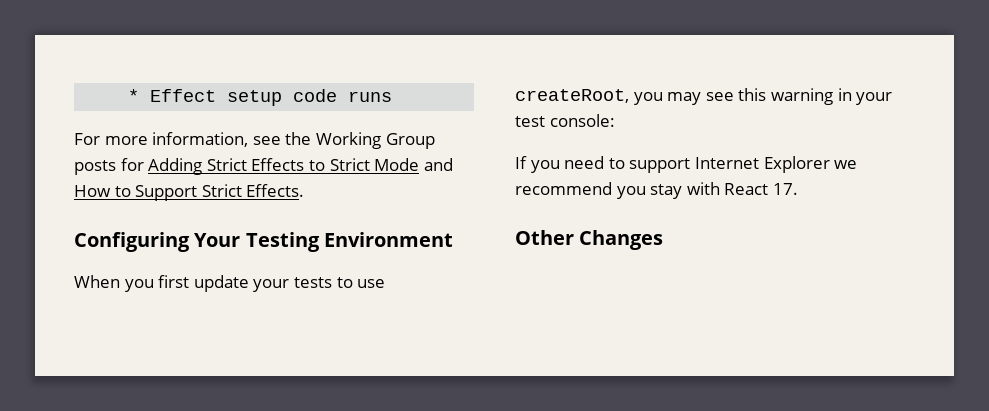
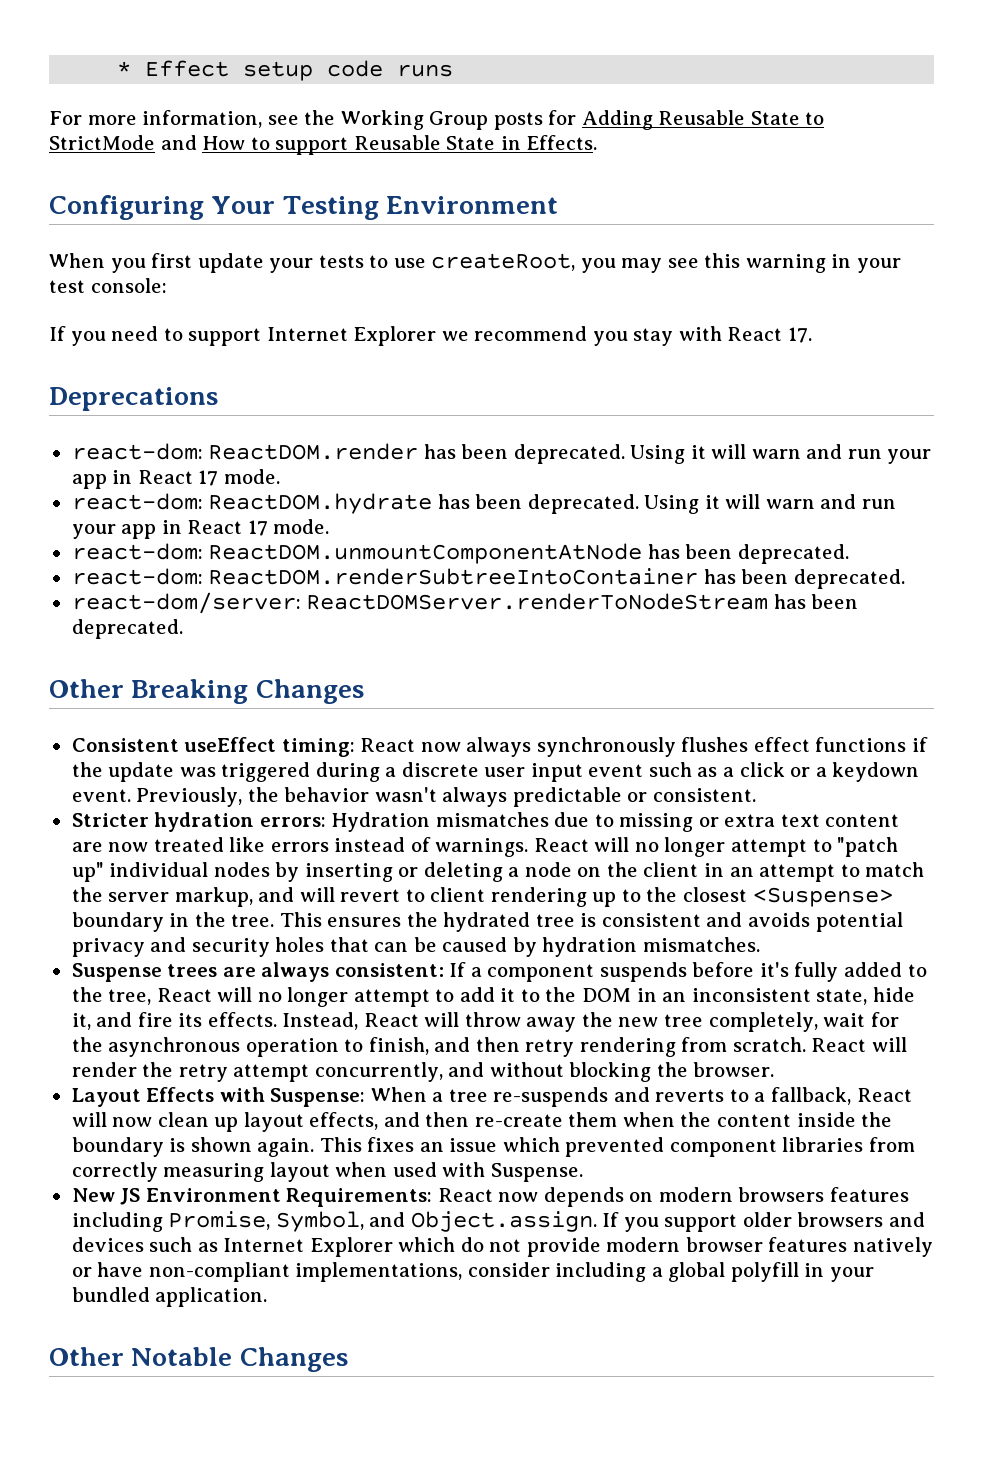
- For more information, see the Working Group posts for Adding Strict Effects to Strict Mode and How to Support Strict Effects.
+ For more information, see the Working Group posts for Adding Reusable State to StrictMode and How to support Reusable State in Effects.
- Other Changes
+ Deprecations
+ react-dom: ReactDOM.render has been deprecated. Using it will warn and run your app in React 17 mode.
+ react-dom: ReactDOM.hydrate has been deprecated. Using it will warn and run your app in React 17 mode.
+ react-dom: ReactDOM.unmountComponentAtNode has been deprecated.
+ react-dom: ReactDOM.renderSubtreeIntoContainer has been deprecated.
+ react-dom/server: ReactDOMServer.renderToNodeStream has been deprecated.
+ Other Breaking Changes
+ Consistent useEffect timing: React now always synchronously flushes effect functions if the update was triggered during a discrete user input event such as a click or a keydown event. Previously, the behavior wasn't always predictable or consistent.
+ Stricter hydration errors: Hydration mismatches due to missing or extra text content are now treated like errors instead of warnings. React will no longer attempt to "patch up" individual nodes by inserting or deleting a node on the client in an attempt to match the server markup, and will revert to client rendering up to the closest <Suspense> boundary in the tree. This ensures the hydrated tree is consistent and avoids potential privacy and security holes that can be caused by hydration mismatches.
+ Suspense trees are always consistent: If a component suspends before it's fully added to the tree, React will no longer attempt to add it to the DOM in an inconsistent state, hide it, and fire its effects. Instead, React will throw away the new tree completely, wait for the asynchronous operation to finish, and then retry rendering from scratch. React will render the retry attempt concurrently, and without blocking the browser.
+ Layout Effects with Suspense: When a tree re-suspends and reverts to a fallback, React will now clean up layout effects, and then re-create them when the content inside the boundary is shown again. This fixes an issue which prevented component libraries from correctly measuring layout when used with Suspense.
+ New JS Environment Requirements: React now depends on modern browsers features including Promise, Symbol, and Object.assign. If you support older browsers and devices such as Internet Explorer which do not provide modern browser features natively or have non-compliant implementations, consider including a global polyfill in your bundled application.
+ Other Notable Changes

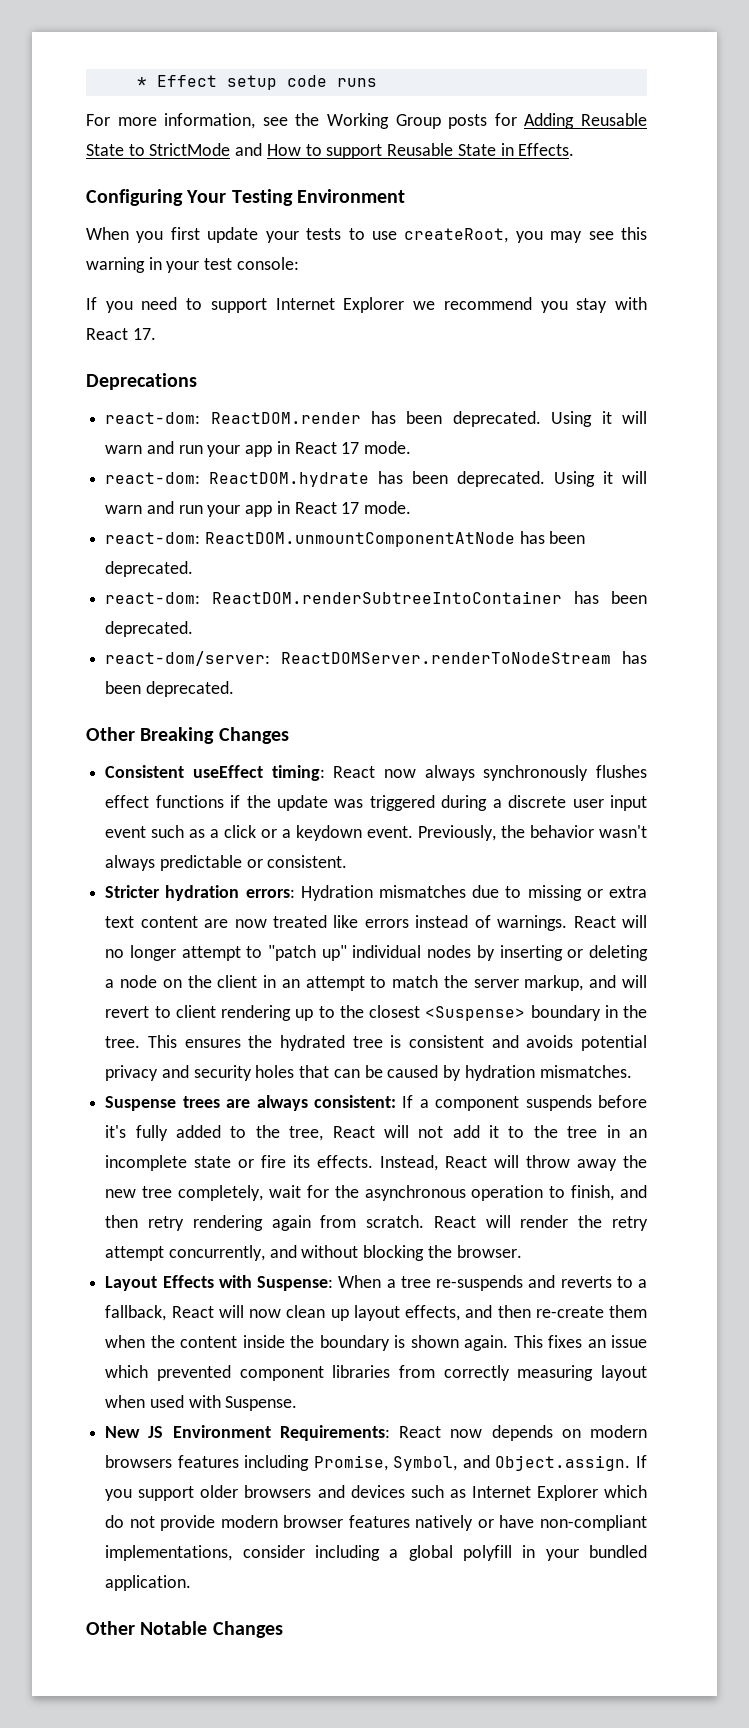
- Suspense trees are always consistent: If a component suspends before it's fully added to the tree, React will no longer attempt to add it to the DOM in an inconsistent state, hide it, and fire its effects.
+ Suspense trees are always consistent: If a component suspends before it's fully added to the tree, React will not add it to the tree in an incomplete state or fire its effects.
- Instead, React will throw away the new tree completely, wait for the asynchronous operation to finish, and then retry rendering from scratch.
+ Instead, React will throw away the new tree completely, wait for the asynchronous operation to finish, and then retry rendering again from scratch.

